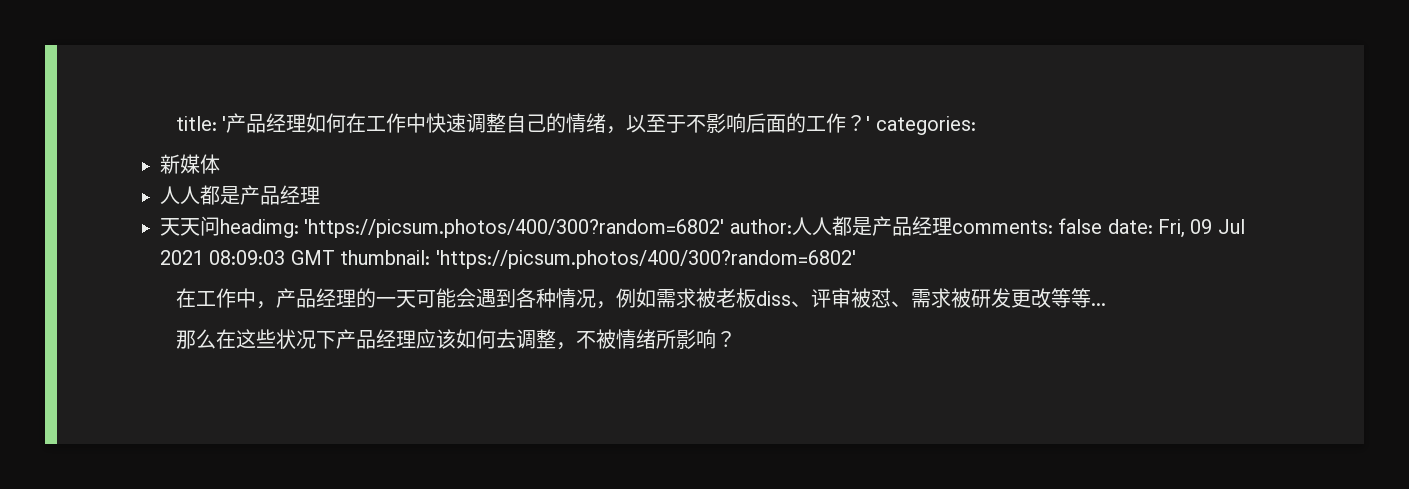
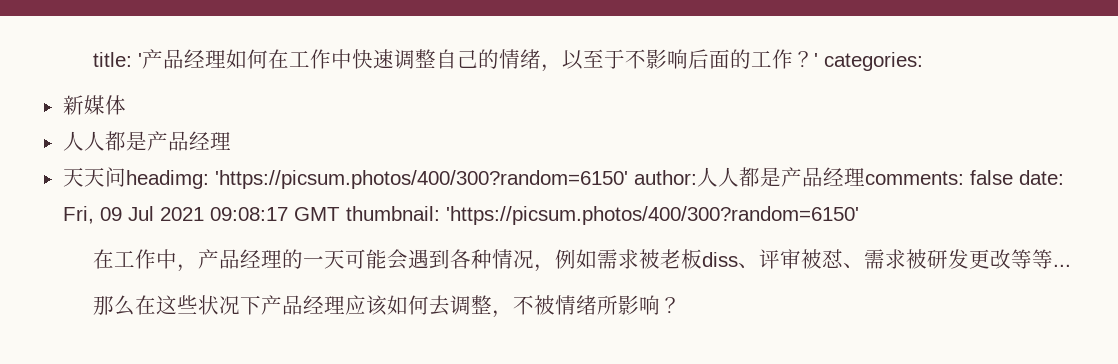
- 天天问headimg: 'https://picsum.photos/400/300?random=6802' author:人人都是产品经理comments: false date: Fri, 09 Jul 2021 08:09:03 GMT thumbnail: 'https://picsum.photos/400/300?random=6802'
+ 天天问headimg: 'https://picsum.photos/400/300?random=6150' author:人人都是产品经理comments: false date: Fri, 09 Jul 2021 09:08:17 GMT thumbnail: 'https://picsum.photos/400/300?random=6150'

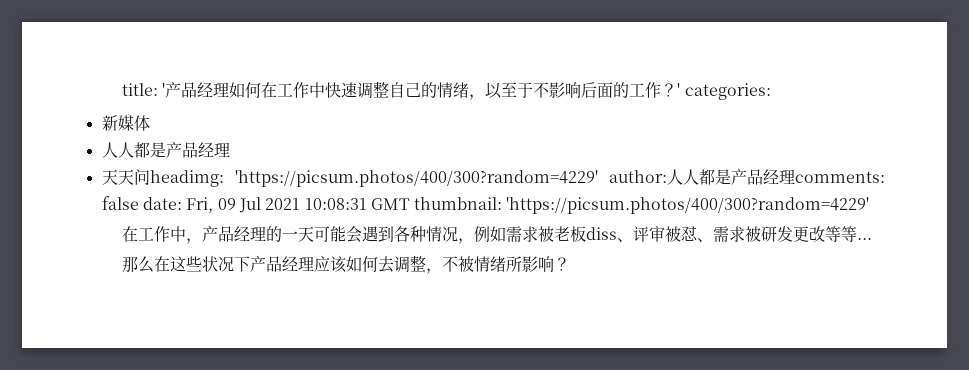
- 天天问headimg: 'https://picsum.photos/400/300?random=6150' author:人人都是产品经理comments: false date: Fri, 09 Jul 2021 09:08:17 GMT thumbnail: 'https://picsum.photos/400/300?random=6150'
+ 天天问headimg: 'https://picsum.photos/400/300?random=4229' author:人人都是产品经理comments: false date: Fri, 09 Jul 2021 10:08:31 GMT thumbnail: 'https://picsum.photos/400/300?random=4229'

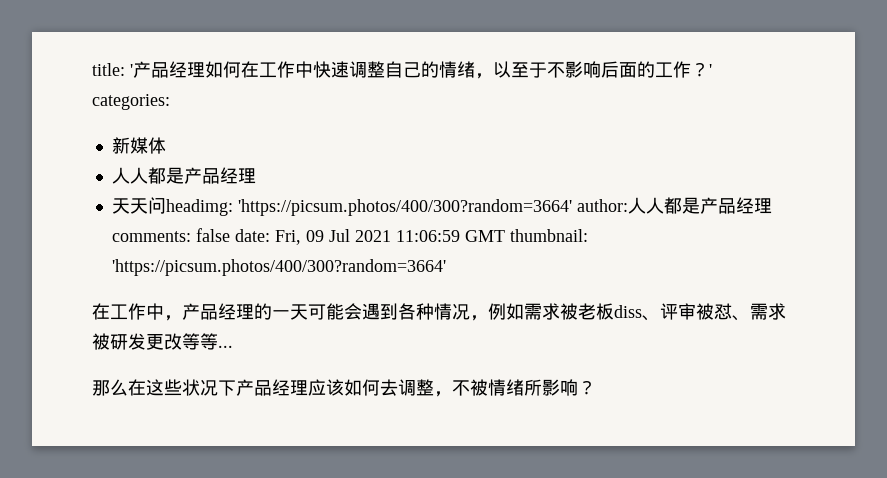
- 天天问headimg: 'https://picsum.photos/400/300?random=4229' author:人人都是产品经理comments: false date: Fri, 09 Jul 2021 10:08:31 GMT thumbnail: 'https://picsum.photos/400/300?random=4229'
+ 天天问headimg: 'https://picsum.photos/400/300?random=3664' author:人人都是产品经理comments: false date: Fri, 09 Jul 2021 11:06:59 GMT thumbnail: 'https://picsum.photos/400/300?random=3664'

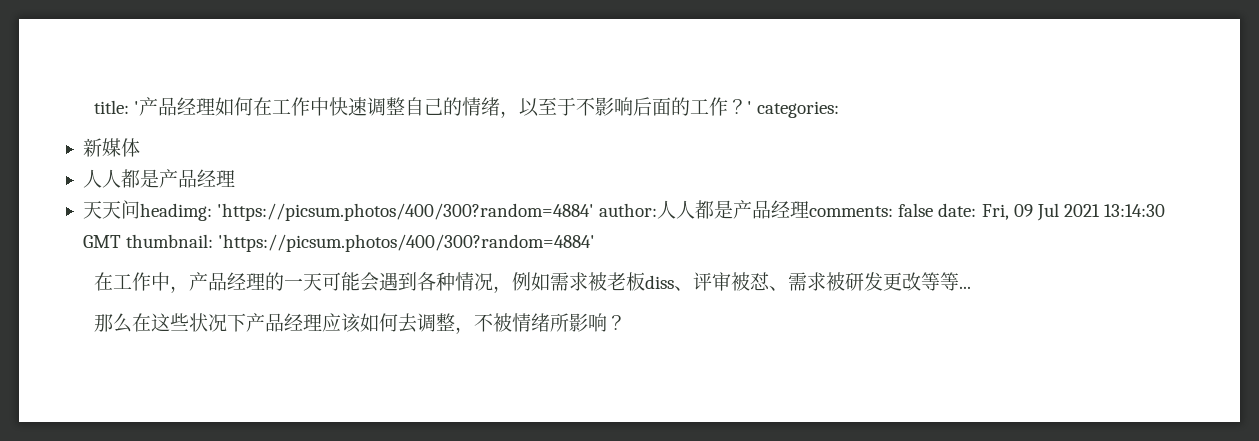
- 天天问headimg: 'https://picsum.photos/400/300?random=3664' author:人人都是产品经理comments: false date: Fri, 09 Jul 2021 11:06:59 GMT thumbnail: 'https://picsum.photos/400/300?random=3664'
+ 天天问headimg: 'https://picsum.photos/400/300?random=4884' author:人人都是产品经理comments: false date: Fri, 09 Jul 2021 13:14:30 GMT thumbnail: 'https://picsum.photos/400/300?random=4884'

